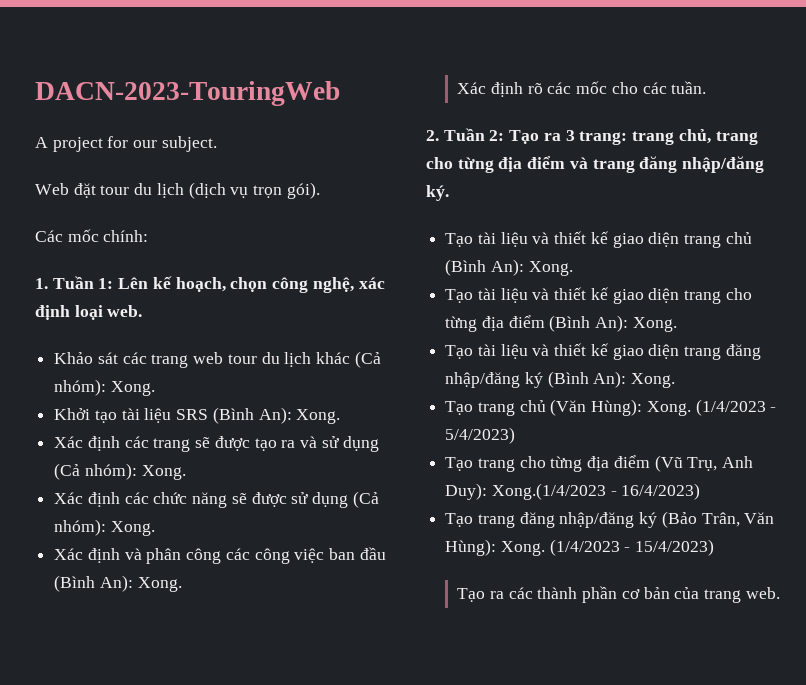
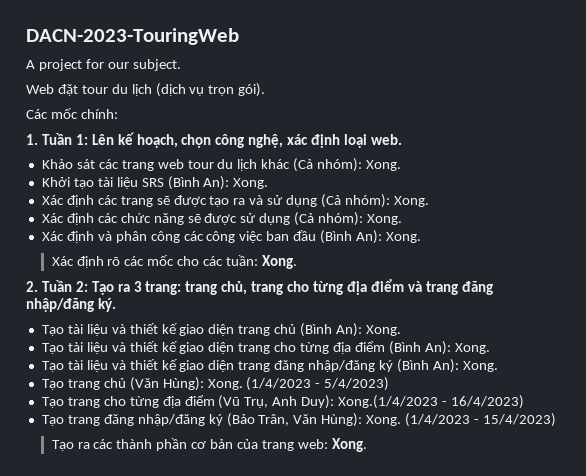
- Xác định rõ các mốc cho các tuần.
+ Xác định rõ các mốc cho các tuần: Xong.
- Tạo ra các thành phần cơ bản của trang web.
+ Tạo ra các thành phần cơ bản của trang web: Xong.

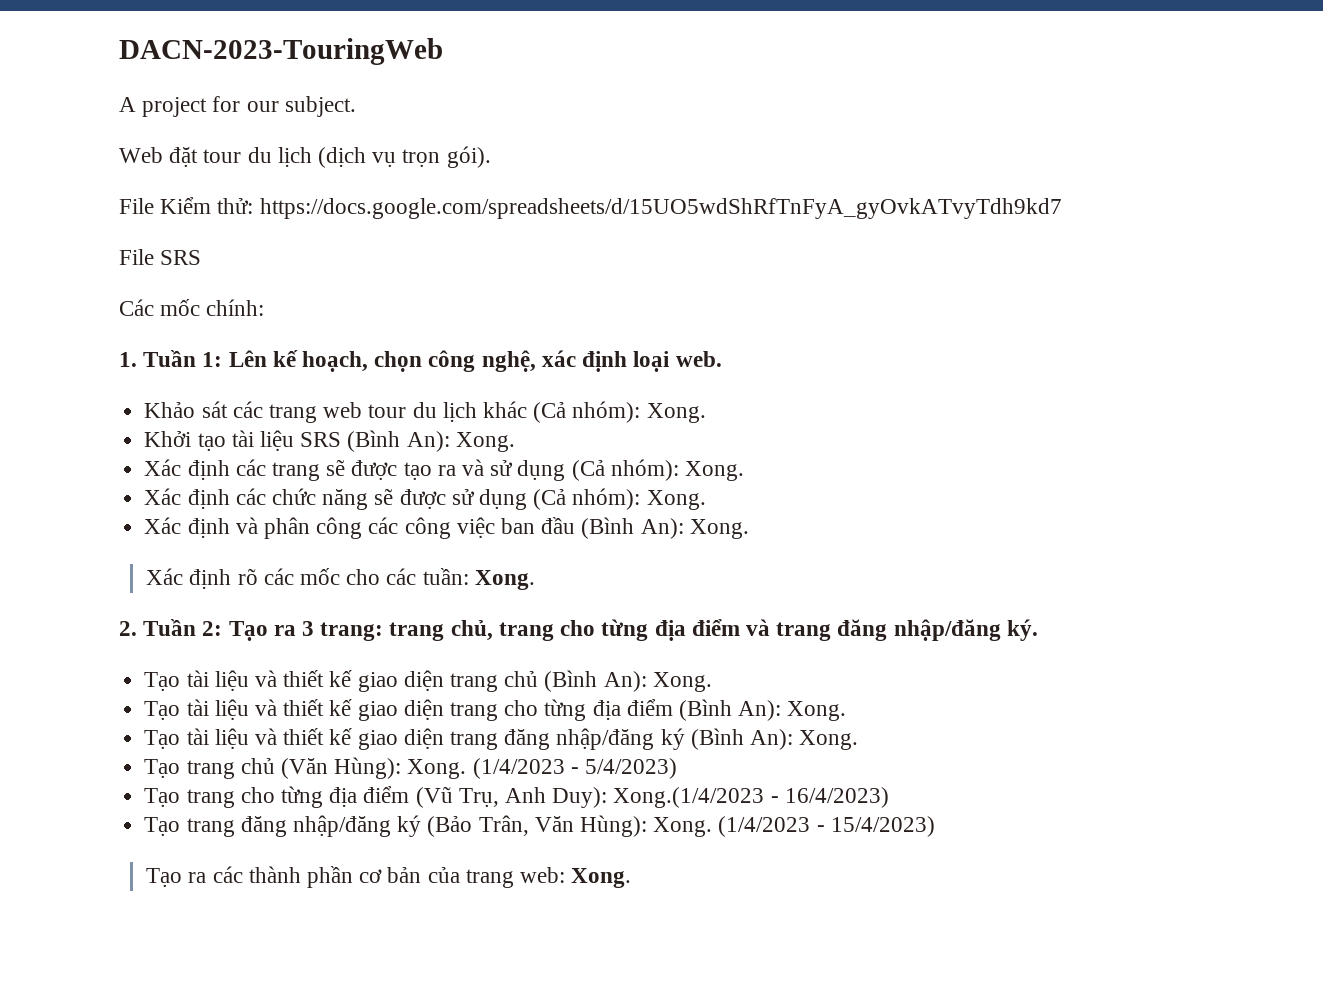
+ File Kiểm thử: https://docs.google.com/spreadsheets/d/15UO5wdShRfTnFyA_gyOvkATvyTdh9kd7
+ File SRS

